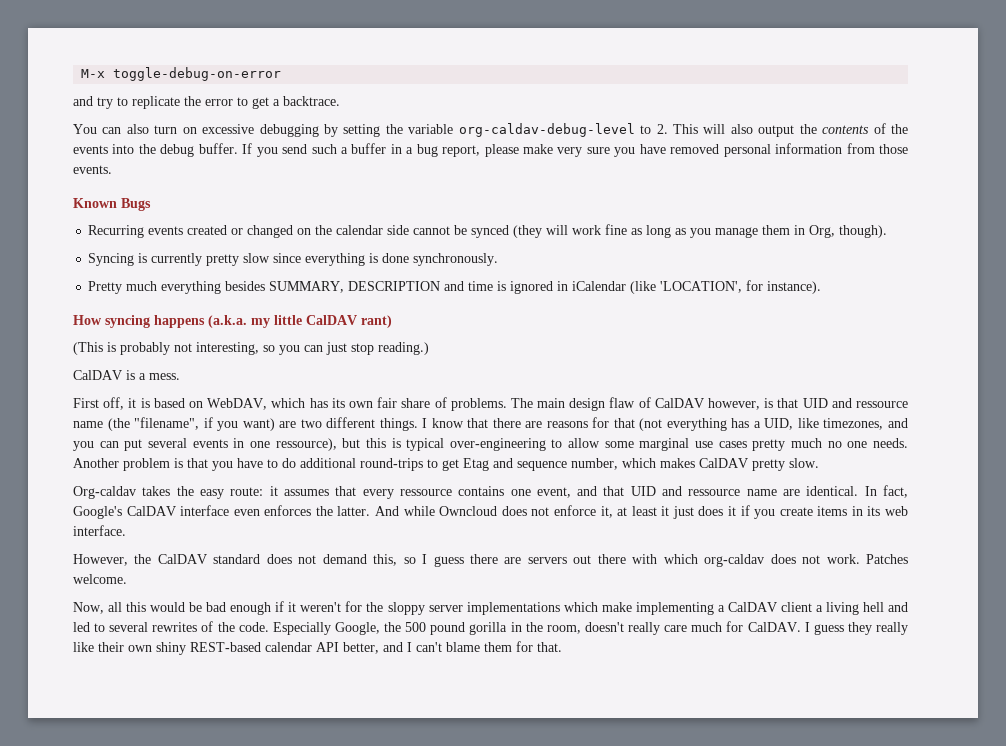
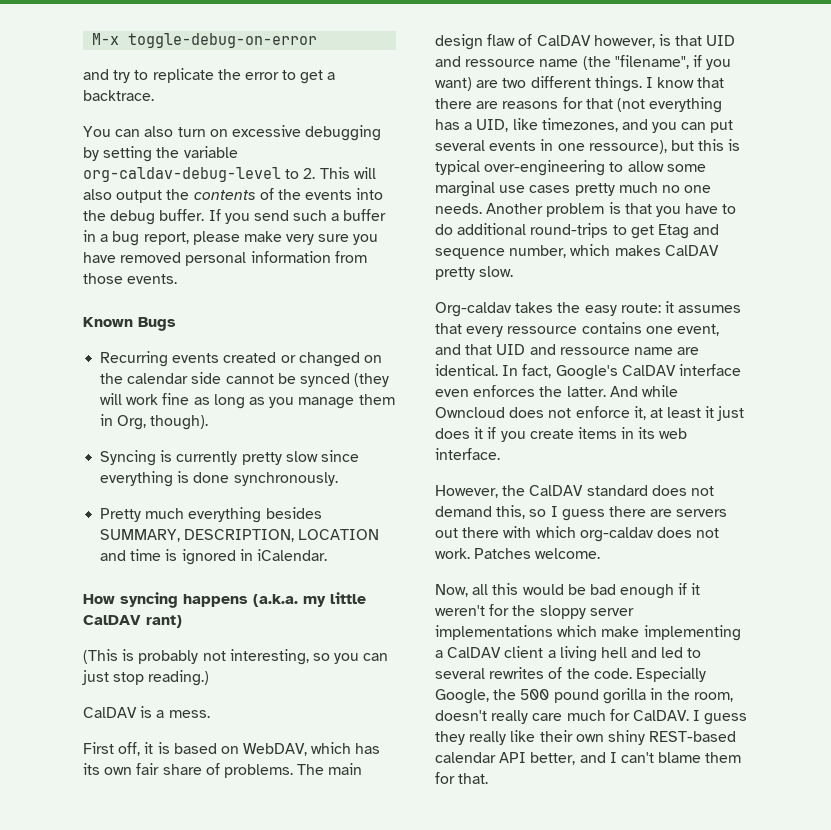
- Pretty much everything besides SUMMARY, DESCRIPTION and time is ignored in iCalendar (like 'LOCATION', for instance).
+ Pretty much everything besides SUMMARY, DESCRIPTION, LOCATION and time is ignored in iCalendar.

